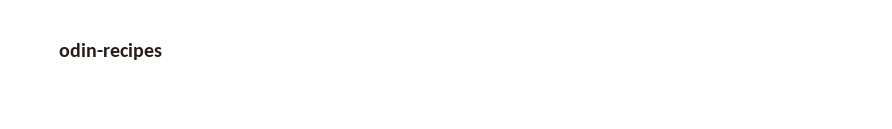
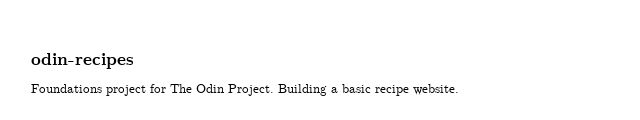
+ Foundations project for The Odin Project. Building a basic recipe website.

